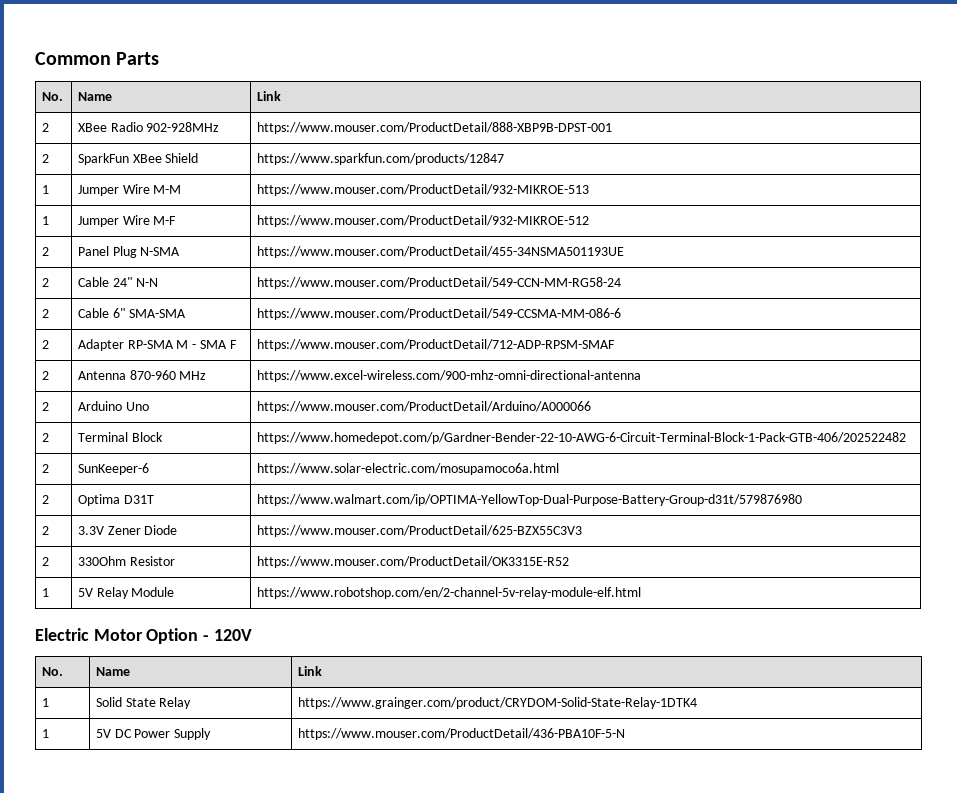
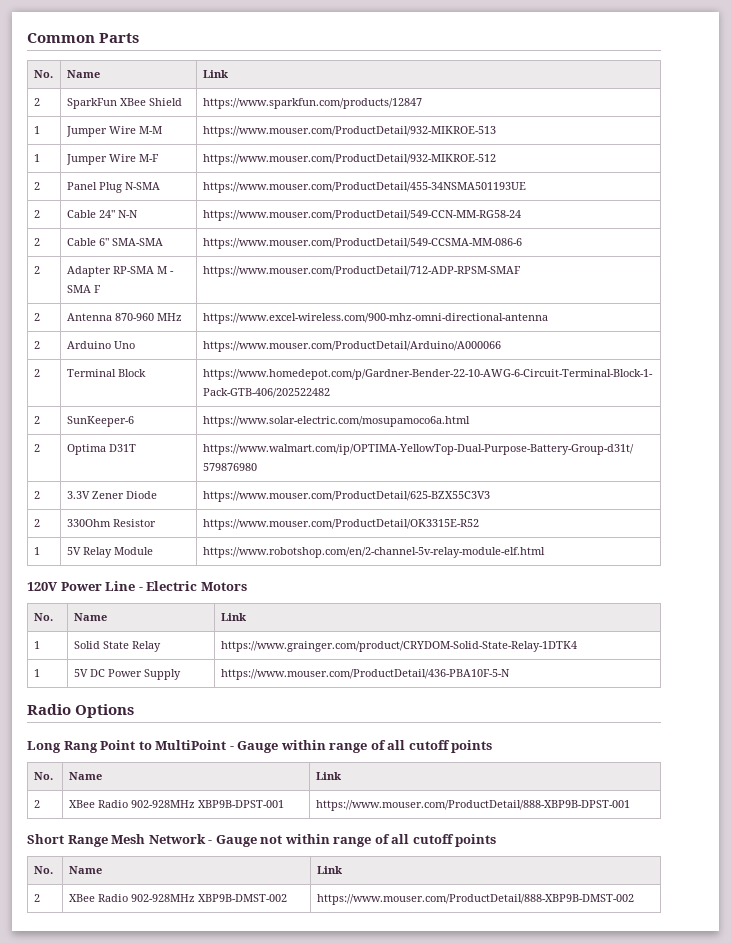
- 2 | XBee Radio 902-928MHz | https://www.mouser.com/ProductDetail/888-XBP9B-DPST-001
- Electric Motor Option - 120V
+ 120V Power Line - Electric Motors
+ Radio Options
+ Long Rang Point to MultiPoint - Gauge within range of all cutoff points
+ No. | Name | Link
+ 2 | XBee Radio 902-928MHz XBP9B-DPST-001 | https://www.mouser.com/ProductDetail/888-XBP9B-DPST-001
+ Short Range Mesh Network - Gauge not within range of all cutoff points
+ No. | Name | Link
+ 2 | XBee Radio 902-928MHz XBP9B-DMST-002 | https://www.mouser.com/ProductDetail/888-XBP9B-DMST-002

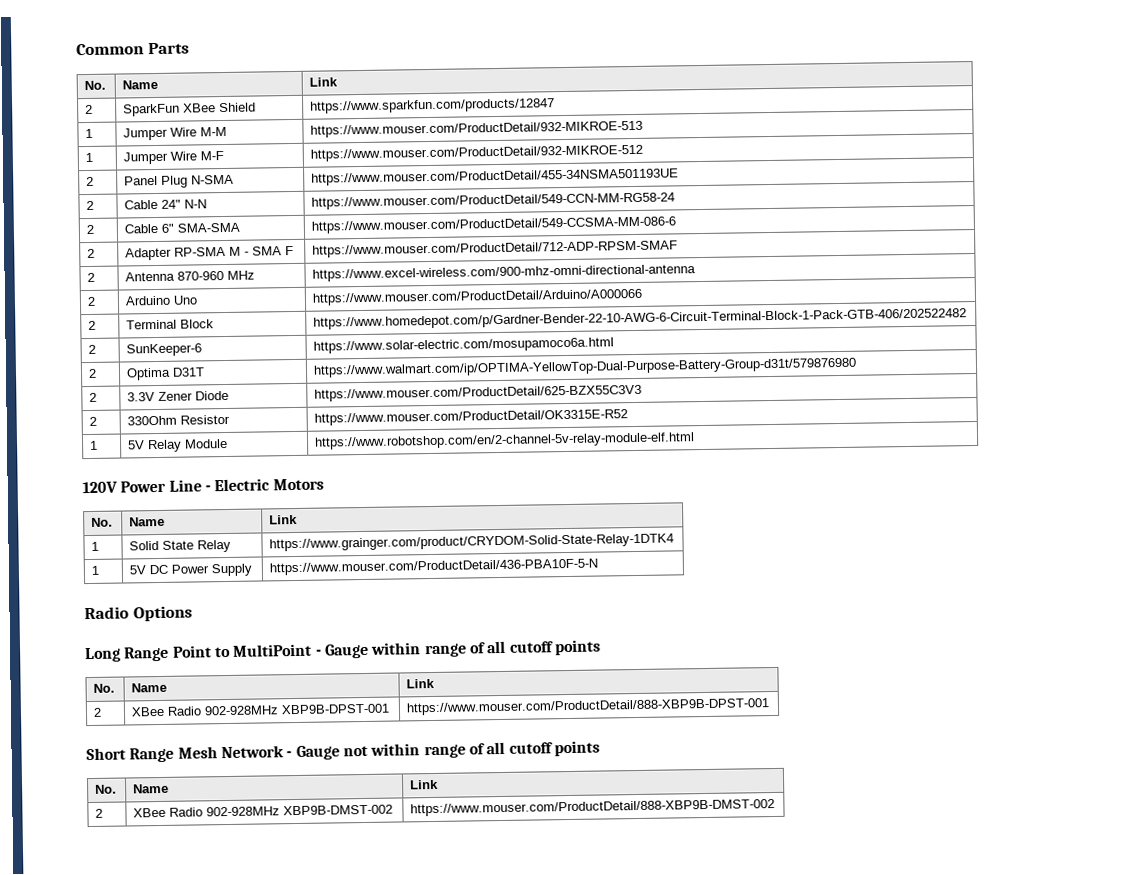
- Long Rang Point to MultiPoint - Gauge within range of all cutoff points
+ Long Range Point to MultiPoint - Gauge within range of all cutoff points

